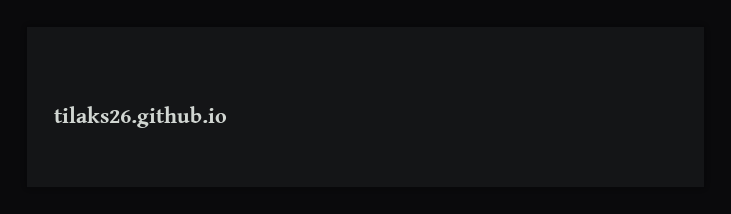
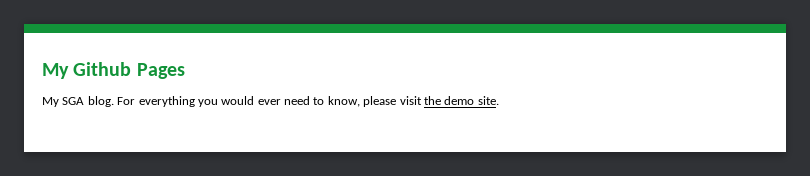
- tilaks26.github.io
+ My Github Pages
+ My SGA blog. For everything you would ever need to know, please visit the demo site.

